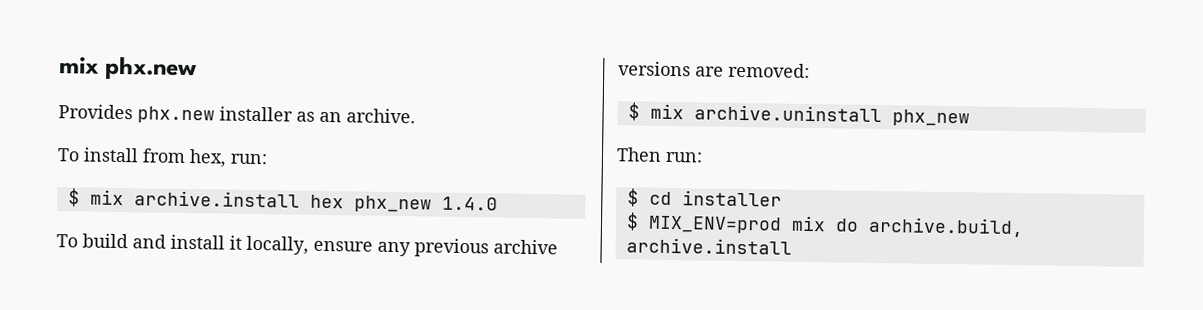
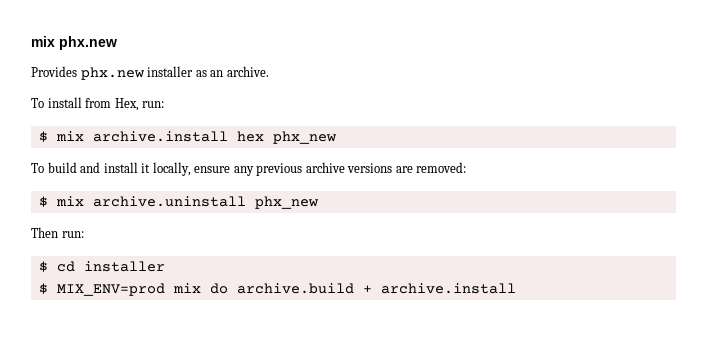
- To install from hex, run:
+ To install from Hex, run:
- $ mix archive.install hex phx_new 1.4.0
+ $ mix archive.install hex phx_new
- $ MIX_ENV=prod mix do archive.build, archive.install
+ $ MIX_ENV=prod mix do archive.build + archive.install

